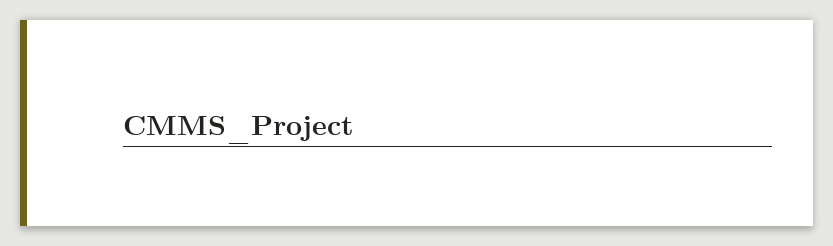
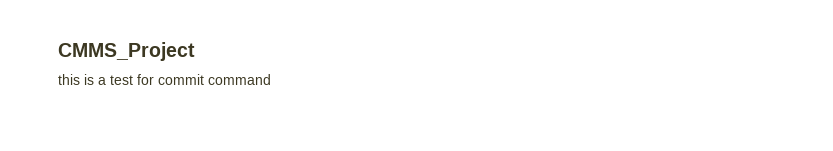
+ this is a test for commit command

